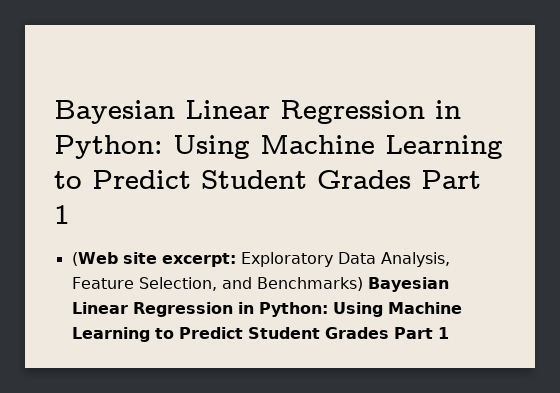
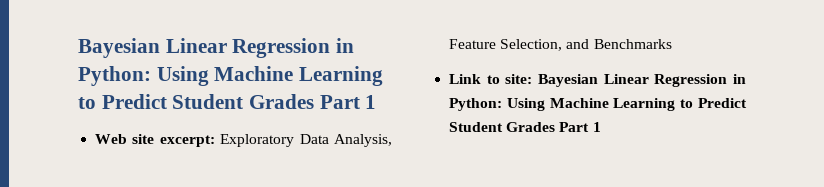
- (Web site excerpt: Exploratory Data Analysis, Feature Selection, and Benchmarks) Bayesian Linear Regression in Python: Using Machine Learning to Predict Student Grades Part 1
+ Web site excerpt: Exploratory Data Analysis, Feature Selection, and Benchmarks
+ Link to site: Bayesian Linear Regression in Python: Using Machine Learning to Predict Student Grades Part 1

